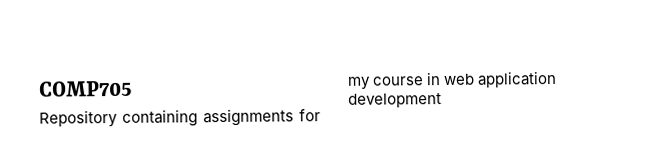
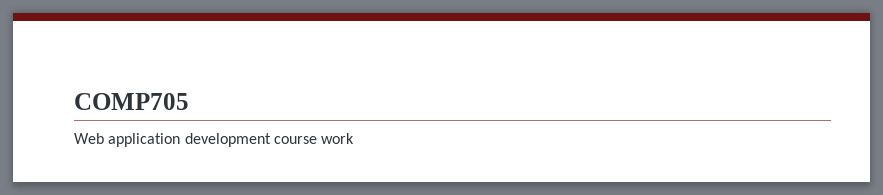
- Repository containing assignments for my course in web application development
+ Web application development course work

